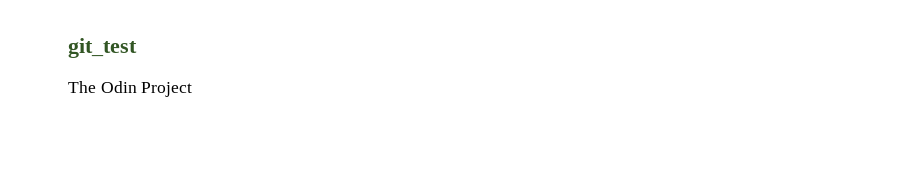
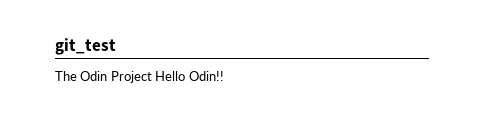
- The Odin Project
+ The Odin Project Hello Odin!!

